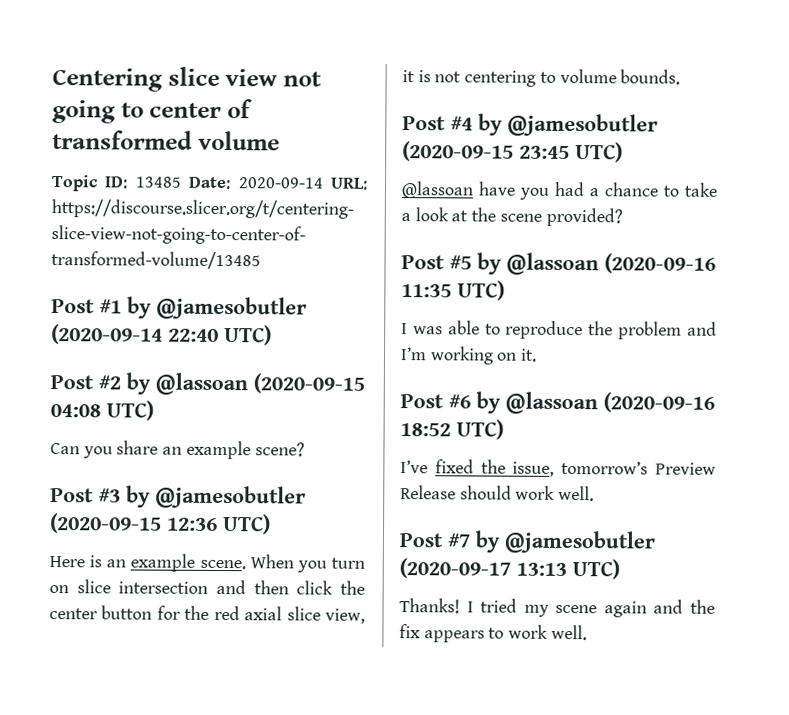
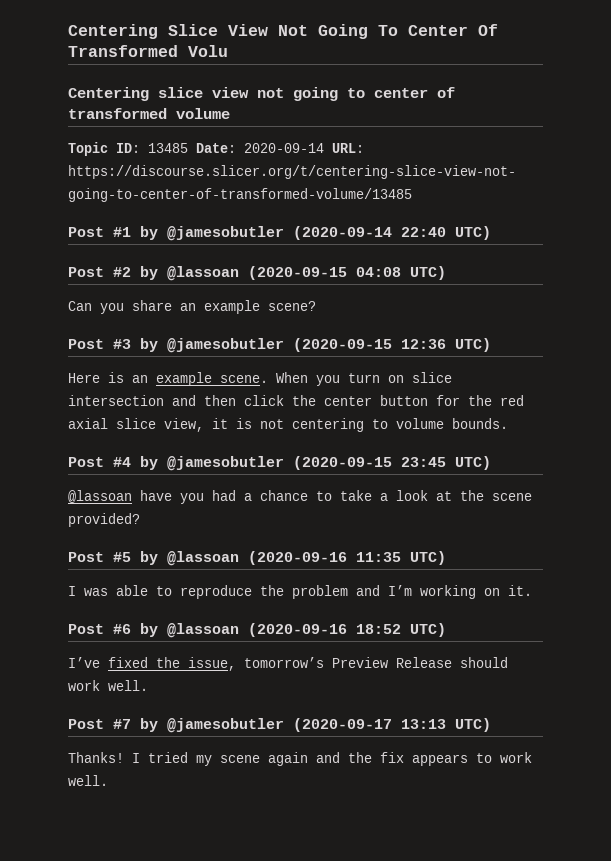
+ Centering Slice View Not Going To Center Of Transformed Volu

